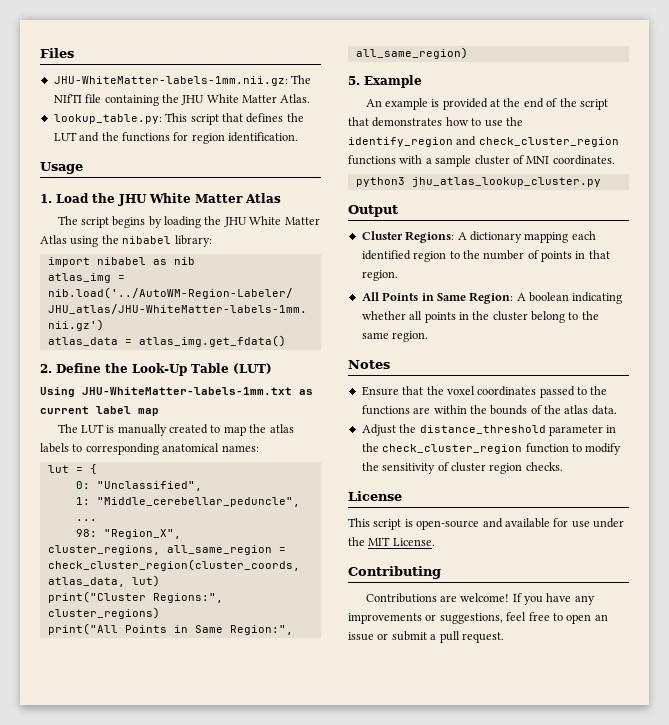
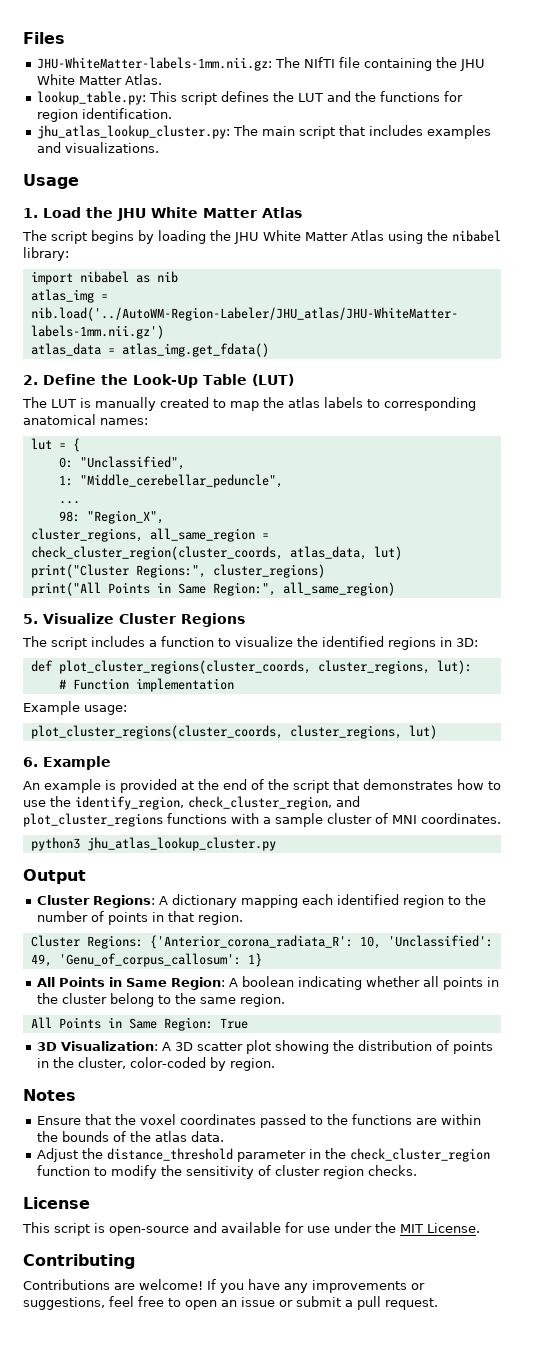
- lookup_table.py: This script that defines the LUT and the functions for region identification.
+ lookup_table.py: This script defines the LUT and the functions for region identification.
+ jhu_atlas_lookup_cluster.py: The main script that includes examples and visualizations.
- Using JHU-WhiteMatter-labels-1mm.txt as current label map
- 5. Example
+ 5. Visualize Cluster Regions
+ The script includes a function to visualize the identified regions in 3D:
+ def plot_cluster_regions(cluster_coords, cluster_regions, lut):
+ # Function implementation
+ Example usage:
+ plot_cluster_regions(cluster_coords, cluster_regions, lut)
+ 6. Example
- An example is provided at the end of the script that demonstrates how to use the identify_region and check_cluster_region functions with a sample cluster of MNI coordinates.
+ An example is provided at the end of the script that demonstrates how to use the identify_region, check_cluster_region, and plot_cluster_regions functions with a sample cluster of MNI coordinates.
+ Cluster Regions: {'Anterior_corona_radiata_R': 10, 'Unclassified': 49, 'Genu_of_corpus_callosum': 1}
+ All Points in Same Region: True
+ 3D Visualization: A 3D scatter plot showing the distribution of points in the cluster, color-coded by region.

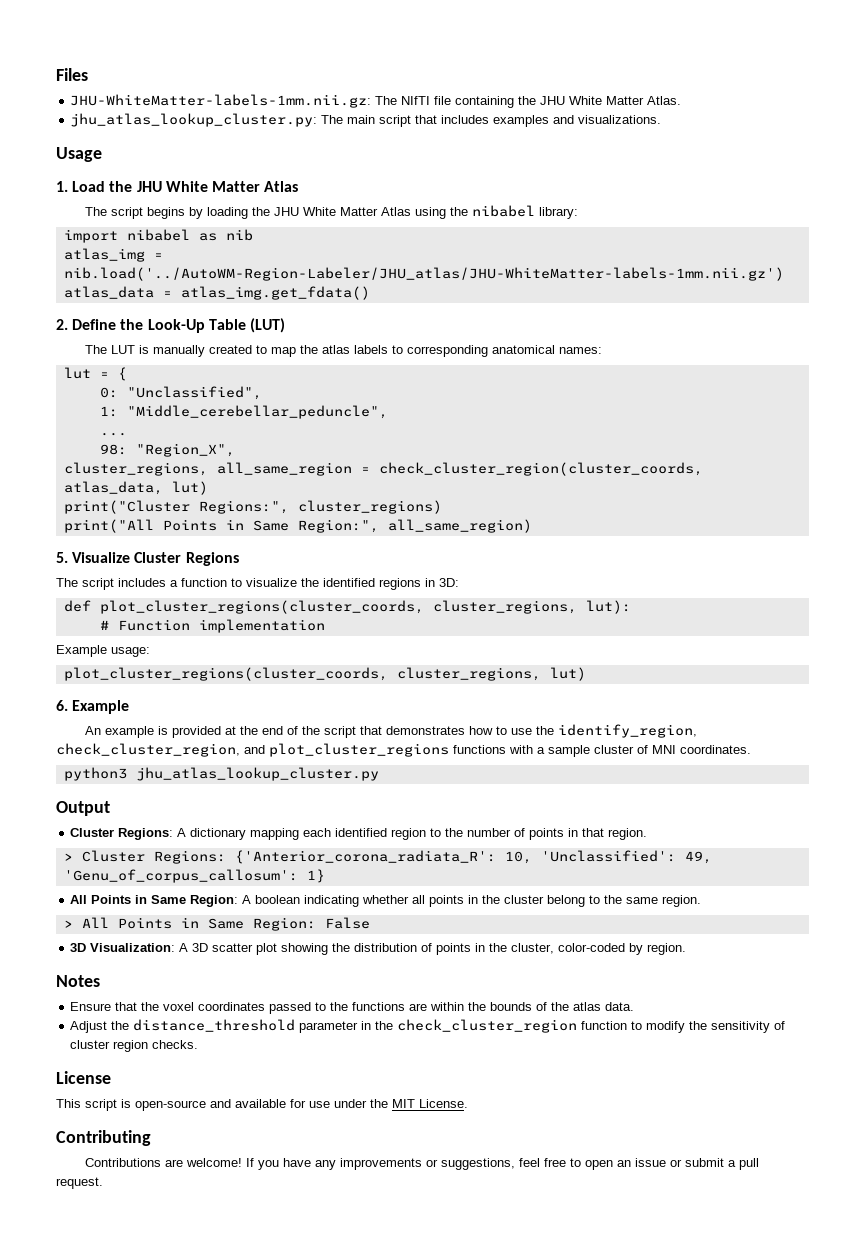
- lookup_table.py: This script defines the LUT and the functions for region identification.
- Cluster Regions: {'Anterior_corona_radiata_R': 10, 'Unclassified': 49, 'Genu_of_corpus_callosum': 1}
+ > Cluster Regions: {'Anterior_corona_radiata_R': 10, 'Unclassified': 49, 'Genu_of_corpus_callosum': 1}
- All Points in Same Region: True
+ > All Points in Same Region: False

